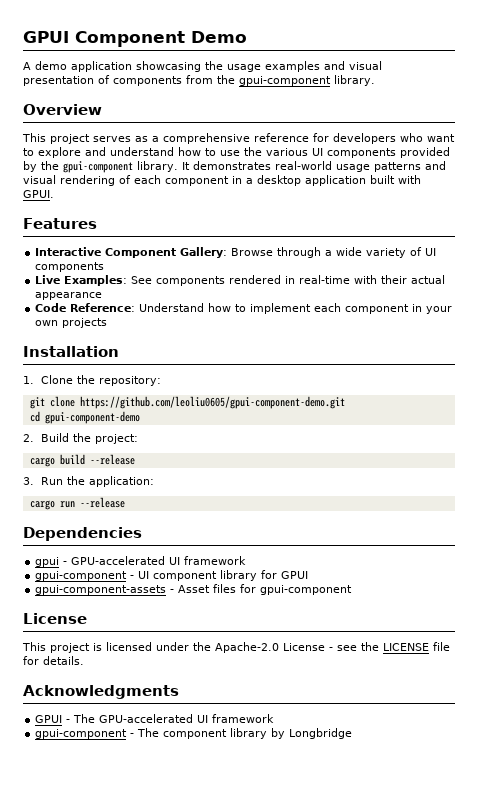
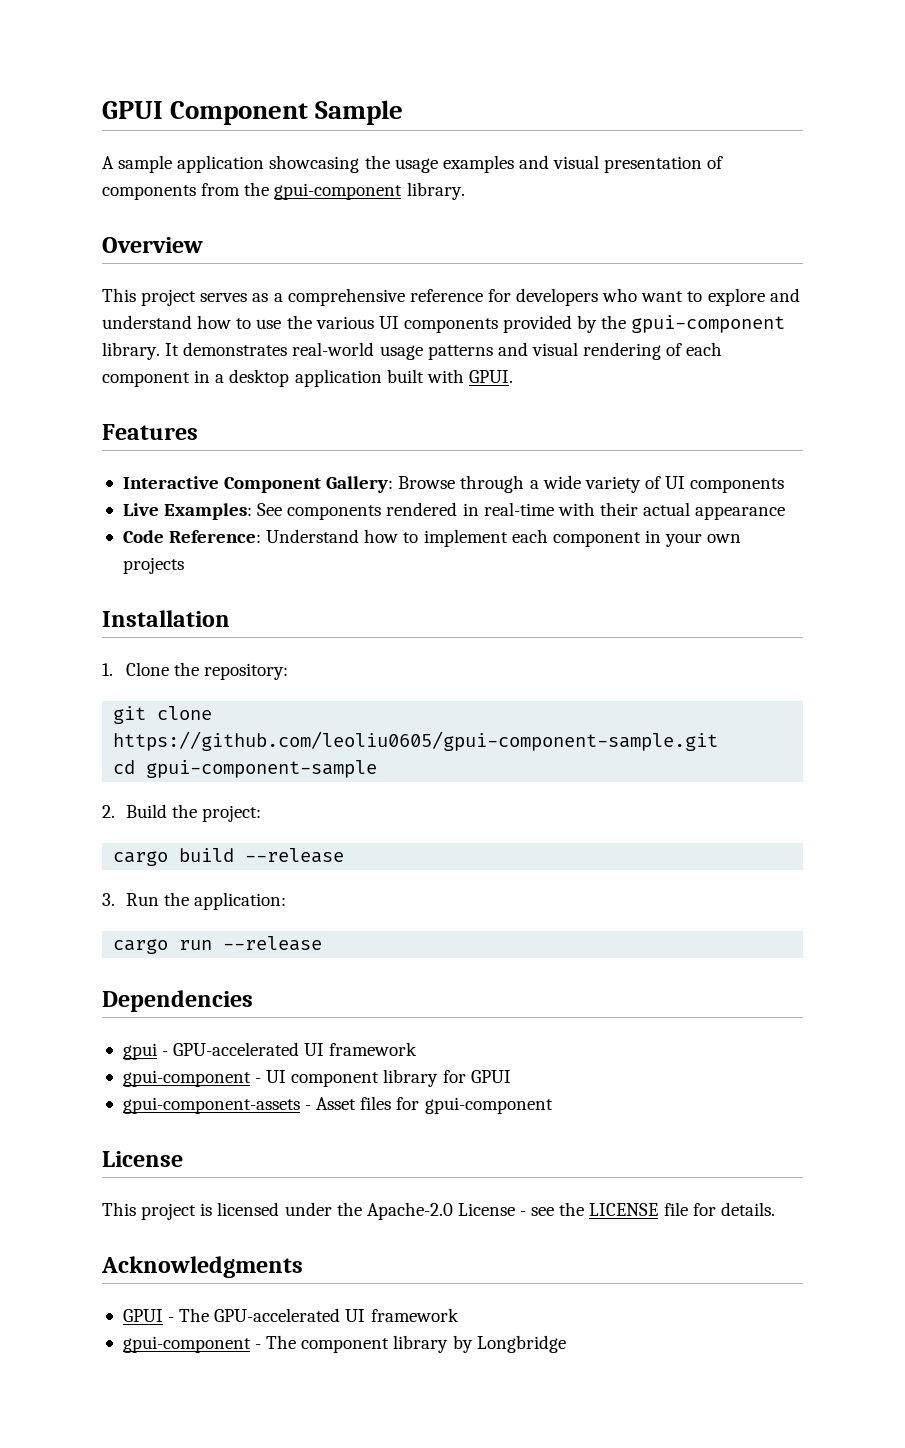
- GPUI Component Demo
+ GPUI Component Sample
- A demo application showcasing the usage examples and visual presentation of components from the gpui-component library.
+ A sample application showcasing the usage examples and visual presentation of components from the gpui-component library.
- git clone https://github.com/leoliu0605/gpui-component-demo.git
+ git clone https://github.com/leoliu0605/gpui-component-sample.git
- cd gpui-component-demo
+ cd gpui-component-sample

